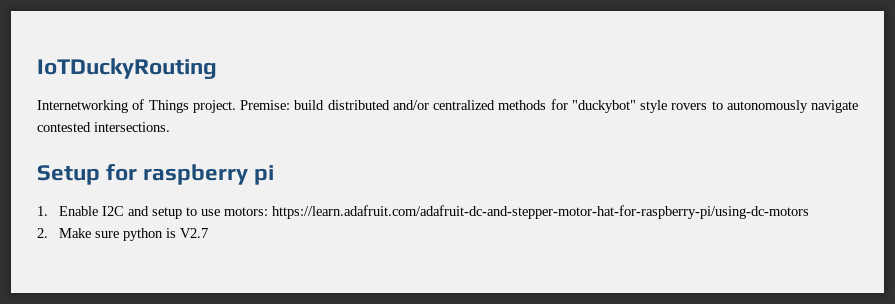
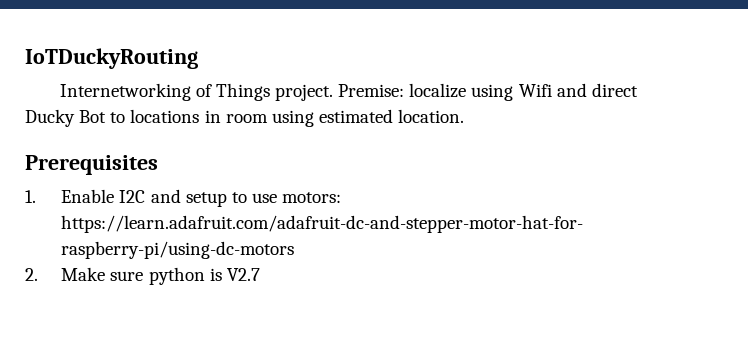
- Premise: build distributed and/or centralized methods for "duckybot" style rovers to autonomously navigate contested intersections.
- Setup for raspberry pi
+ Premise: localize using Wifi and direct Ducky Bot to locations in room using estimated location.
+ Prerequisites

